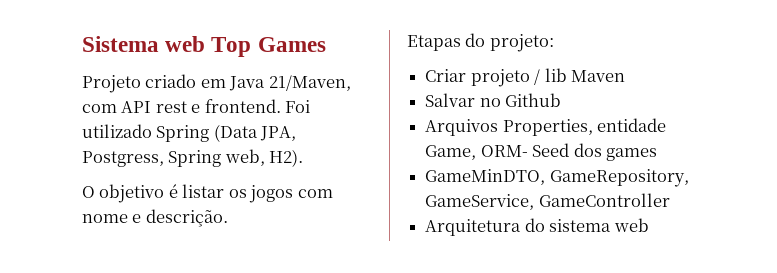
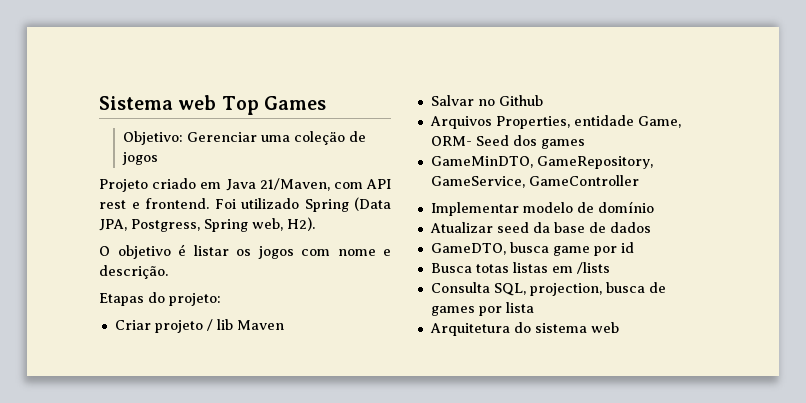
+ Objetivo: Gerenciar uma coleçäo de jogos
+ Implementar modelo de domínio
+ Atualizar seed da base de dados
+ GameDTO, busca game por id
+ Busca totas listas em /lists
+ Consulta SQL, projection, busca de games por lista

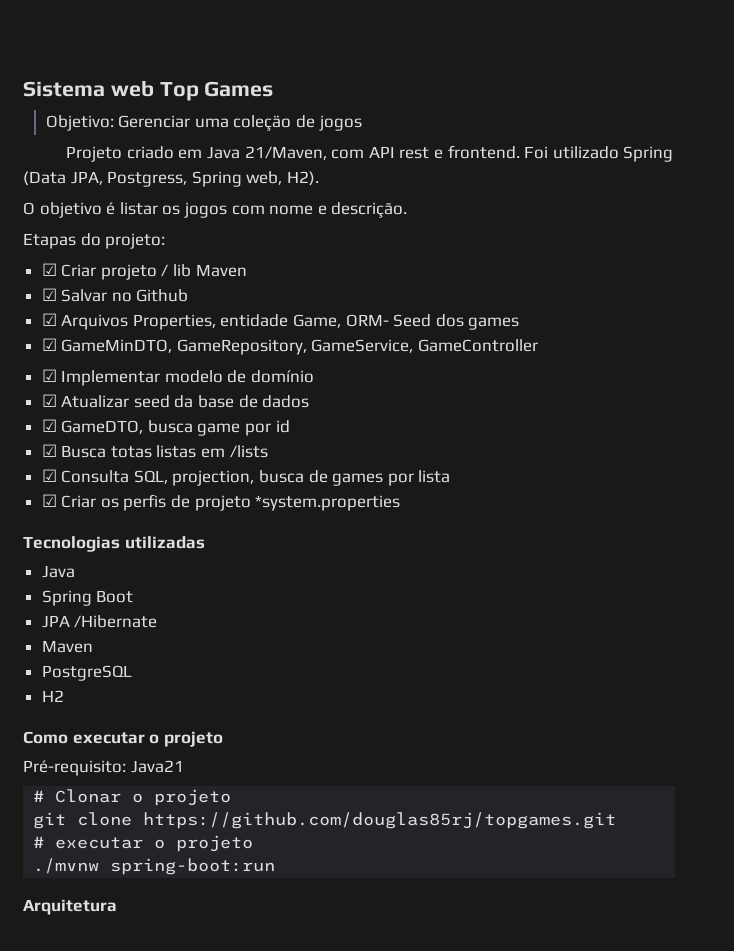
- Criar projeto / lib Maven
+ ☑ Criar projeto / lib Maven
- Salvar no Github
+ ☑ Salvar no Github
- Arquivos Properties, entidade Game, ORM- Seed dos games
+ ☑ Arquivos Properties, entidade Game, ORM- Seed dos games
- GameMinDTO, GameRepository, GameService, GameController
+ ☑ GameMinDTO, GameRepository, GameService, GameController
- Implementar modelo de domínio
+ ☑ Implementar modelo de domínio
- Atualizar seed da base de dados
+ ☑ Atualizar seed da base de dados
- GameDTO, busca game por id
+ ☑ GameDTO, busca game por id
- Busca totas listas em /lists
+ ☑ Busca totas listas em /lists
- Consulta SQL, projection, busca de games por lista
+ ☑ Consulta SQL, projection, busca de games por lista
- Arquitetura do sistema web
+ ☑ Criar os perfis de projeto *system.properties
+ Tecnologias utilizadas
+ Java
+ Spring Boot
+ JPA /Hibernate
+ Maven
+ PostgreSQL
+ H2
+ Como executar o projeto
+ Pré-requisito: Java21
+ # Clonar o projeto
+ git clone https://github.com/douglas85rj/topgames.git
+ # executar o projeto
+ ./mvnw spring-boot:run
+ Arquitetura

